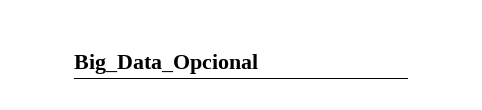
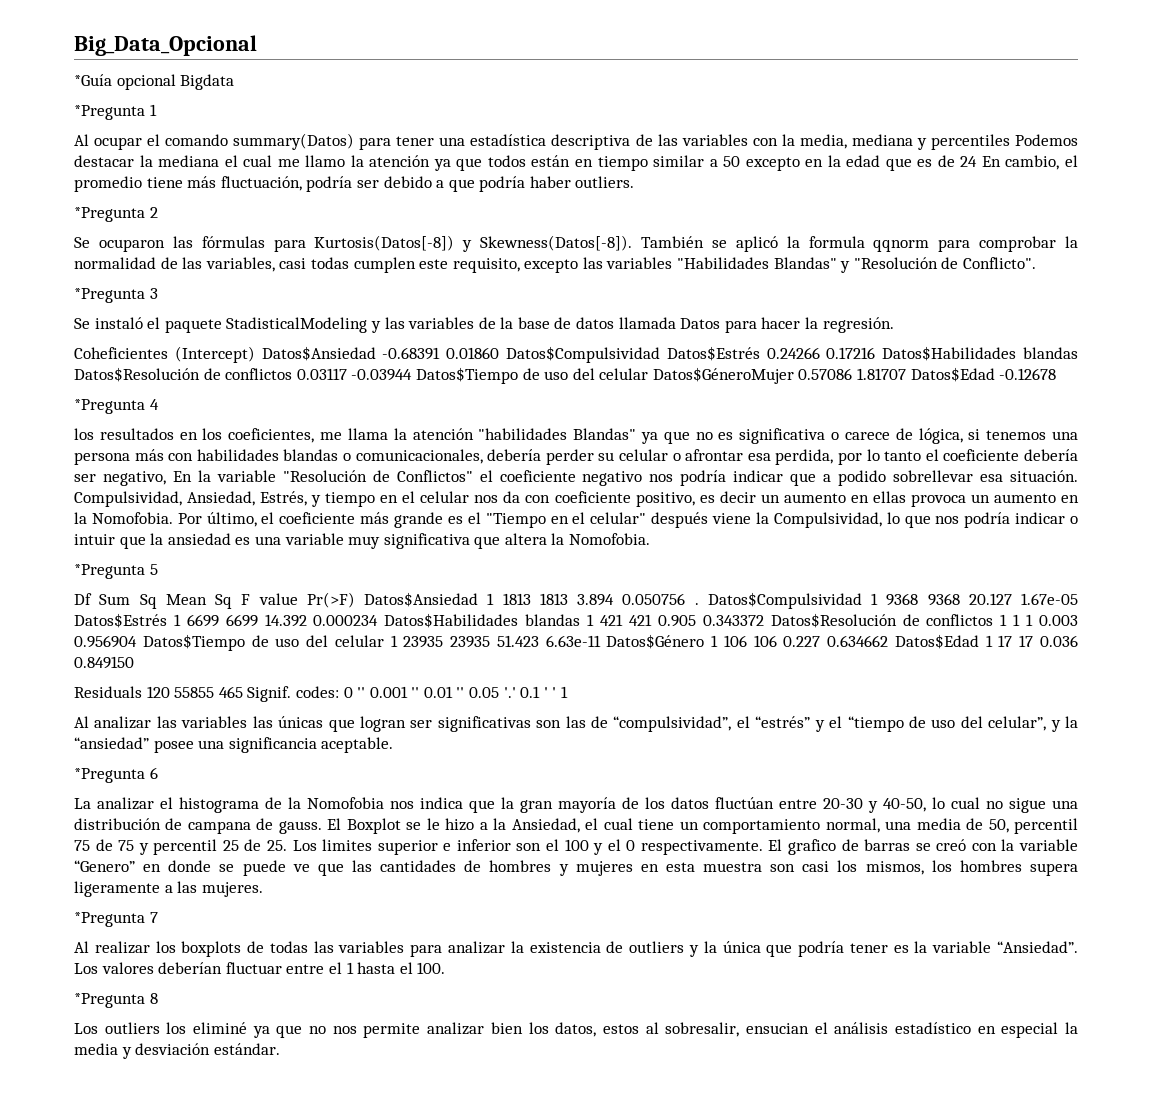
+ *Guía opcional Bigdata
+ *Pregunta 1
+ Al ocupar el comando summary(Datos) para tener una estadística descriptiva de las variables con la media, mediana y percentiles Podemos destacar la mediana el cual me llamo la atención ya que todos están en tiempo similar a 50 excepto en la edad que es de 24 En cambio, el promedio tiene más fluctuación, podría ser debido a que podría haber outliers.
+ *Pregunta 2
+ Se ocuparon las fórmulas para Kurtosis(Datos[-8]) y Skewness(Datos[-8]). También se aplicó la formula qqnorm para comprobar la normalidad de las variables, casi todas cumplen este requisito, excepto las variables "Habilidades Blandas" y "Resolución de Conflicto".
+ *Pregunta 3
+ Se instaló el paquete StadisticalModeling y las variables de la base de datos llamada Datos para hacer la regresión.
+ Coheficientes (Intercept) Datos$Ansiedad -0.68391 0.01860 Datos$Compulsividad Datos$Estrés 0.24266 0.17216 Datos$Habilidades blandas Datos$Resolución de conflictos 0.03117 -0.03944 Datos$Tiempo de uso del celular Datos$GéneroMujer 0.57086 1.81707 Datos$Edad -0.12678
+ *Pregunta 4
+ los resultados en los coeficientes, me llama la atención "habilidades Blandas" ya que no es significativa o carece de lógica, si tenemos una persona más con habilidades blandas o comunicacionales, debería perder su celular o afrontar esa perdida, por lo tanto el coeficiente debería ser negativo, En la variable "Resolución de Conflictos" el coeficiente negativo nos podría indicar que a podido sobrellevar esa situación. Compulsividad, Ansiedad, Estrés, y tiempo en el celular nos da con coeficiente positivo, es decir un aumento en ellas provoca un aumento en la Nomofobia. Por último, el coeficiente más grande es el "Tiempo en el celular" después viene la Compulsividad, lo que nos podría indicar o intuir que la ansiedad es una variable muy significativa que altera la Nomofobia.
+ *Pregunta 5
+ Df Sum Sq Mean Sq F value Pr(>F) Datos$Ansiedad 1 1813 1813 3.894 0.050756 . Datos$Compulsividad 1 9368 9368 20.127 1.67e-05 Datos$Estrés 1 6699 6699 14.392 0.000234 Datos$Habilidades blandas 1 421 421 0.905 0.343372 Datos$Resolución de conflictos 1 1 1 0.003 0.956904 Datos$Tiempo de uso del celular 1 23935 23935 51.423 6.63e-11 Datos$Género 1 106 106 0.227 0.634662 Datos$Edad 1 17 17 0.036 0.849150
+ Residuals 120 55855 465 Signif. codes: 0 '' 0.001 '' 0.01 '' 0.05 '.' 0.1 ' ' 1
+ Al analizar las variables las únicas que logran ser significativas son las de “compulsividad”, el “estrés” y el “tiempo de uso del celular”, y la “ansiedad” posee una significancia aceptable.
+ *Pregunta 6
+ La analizar el histograma de la Nomofobia nos indica que la gran mayoría de los datos fluctúan entre 20-30 y 40-50, lo cual no sigue una distribución de campana de gauss. El Boxplot se le hizo a la Ansiedad, el cual tiene un comportamiento normal, una media de 50, percentil 75 de 75 y percentil 25 de 25. Los limites superior e inferior son el 100 y el 0 respectivamente. El grafico de barras se creó con la variable “Genero” en donde se puede ve que las cantidades de hombres y mujeres en esta muestra son casi los mismos, los hombres supera ligeramente a las mujeres.
+ *Pregunta 7
+ Al realizar los boxplots de todas las variables para analizar la existencia de outliers y la única que podría tener es la variable “Ansiedad”. Los valores deberían fluctuar entre el 1 hasta el 100.
+ *Pregunta 8
+ Los outliers los eliminé ya que no nos permite analizar bien los datos, estos al sobresalir, ensucian el análisis estadístico en especial la media y desviación estándar.

